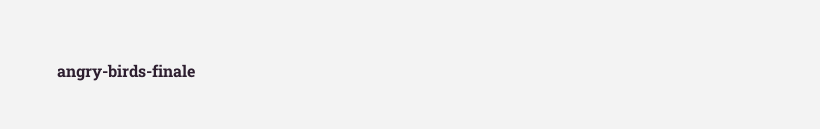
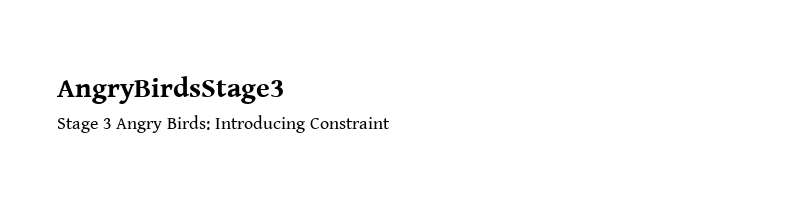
- angry-birds-finale
+ AngryBirdsStage3
+ Stage 3 Angry Birds: Introducing Constraint

